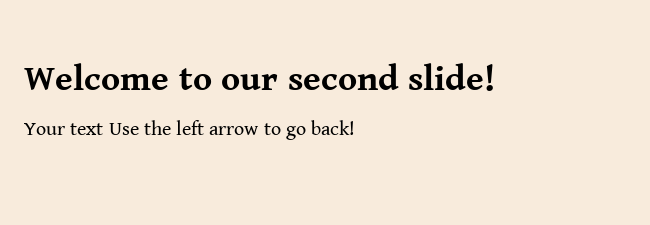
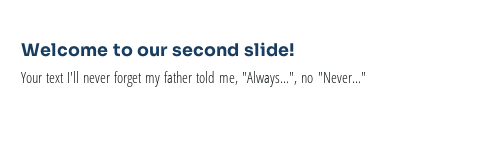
- Your text Use the left arrow to go back!
+ Your text I'll never forget my father told me, "Always...", no "Never..."

